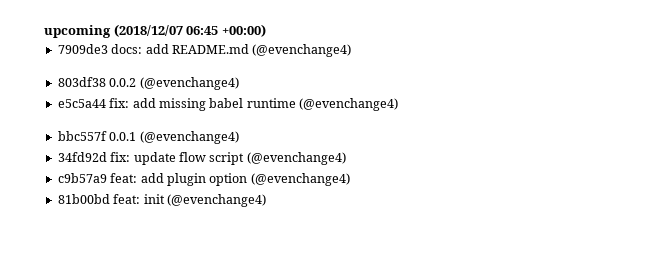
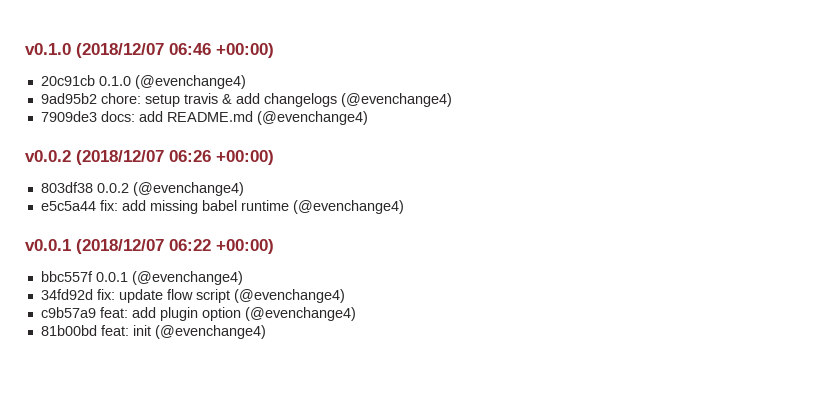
- upcoming (2018/12/07 06:45 +00:00)
+ v0.1.0 (2018/12/07 06:46 +00:00)
+ 20c91cb 0.1.0 (@evenchange4)
+ 9ad95b2 chore: setup travis & add changelogs (@evenchange4)
+ v0.0.2 (2018/12/07 06:26 +00:00)
+ v0.0.1 (2018/12/07 06:22 +00:00)

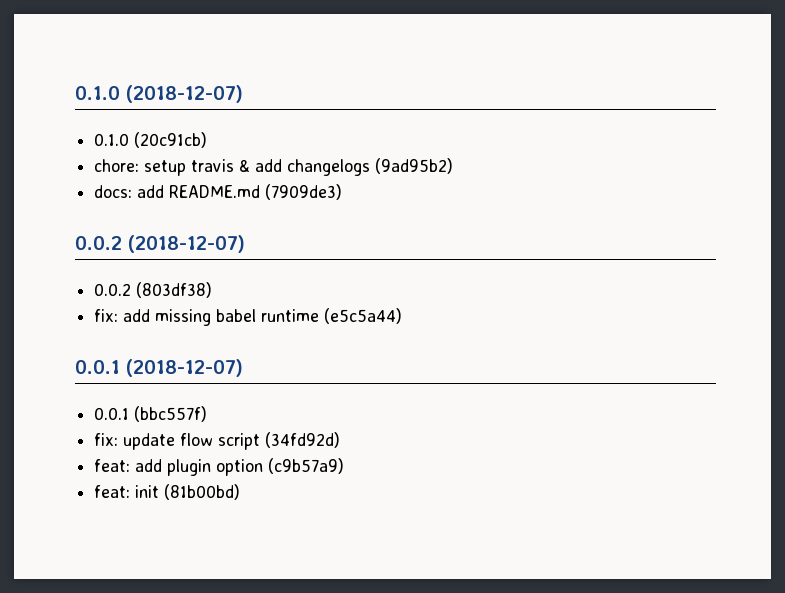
- v0.1.0 (2018/12/07 06:46 +00:00)
- 20c91cb 0.1.0 (@evenchange4)
- 9ad95b2 chore: setup travis & add changelogs (@evenchange4)
- 7909de3 docs: add README.md (@evenchange4)
- v0.0.2 (2018/12/07 06:26 +00:00)
- 803df38 0.0.2 (@evenchange4)
- e5c5a44 fix: add missing babel runtime (@evenchange4)
- v0.0.1 (2018/12/07 06:22 +00:00)
- bbc557f 0.0.1 (@evenchange4)
- 34fd92d fix: update flow script (@evenchange4)
- c9b57a9 feat: add plugin option (@evenchange4)
- 81b00bd feat: init (@evenchange4)
+ 0.1.0 (2018-12-07)
+ 0.1.0 (20c91cb)
+ chore: setup travis & add changelogs (9ad95b2)
+ docs: add README.md (7909de3)
+ 0.0.2 (2018-12-07)
+ 0.0.2 (803df38)
+ fix: add missing babel runtime (e5c5a44)
+ 0.0.1 (2018-12-07)
+ 0.0.1 (bbc557f)
+ fix: update flow script (34fd92d)
+ feat: add plugin option (c9b57a9)
+ feat: init (81b00bd)

